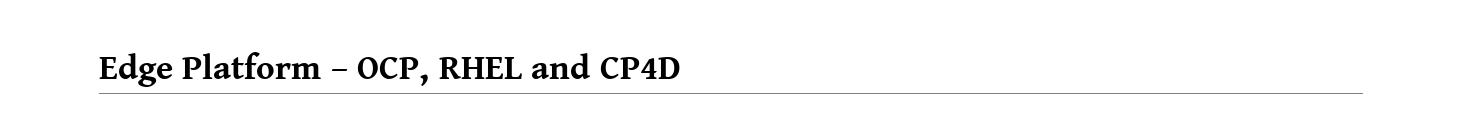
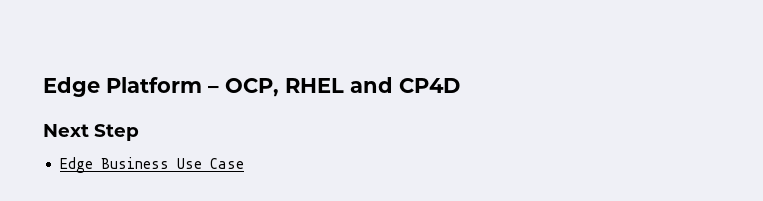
+ Next Step
+ Edge Business Use Case

